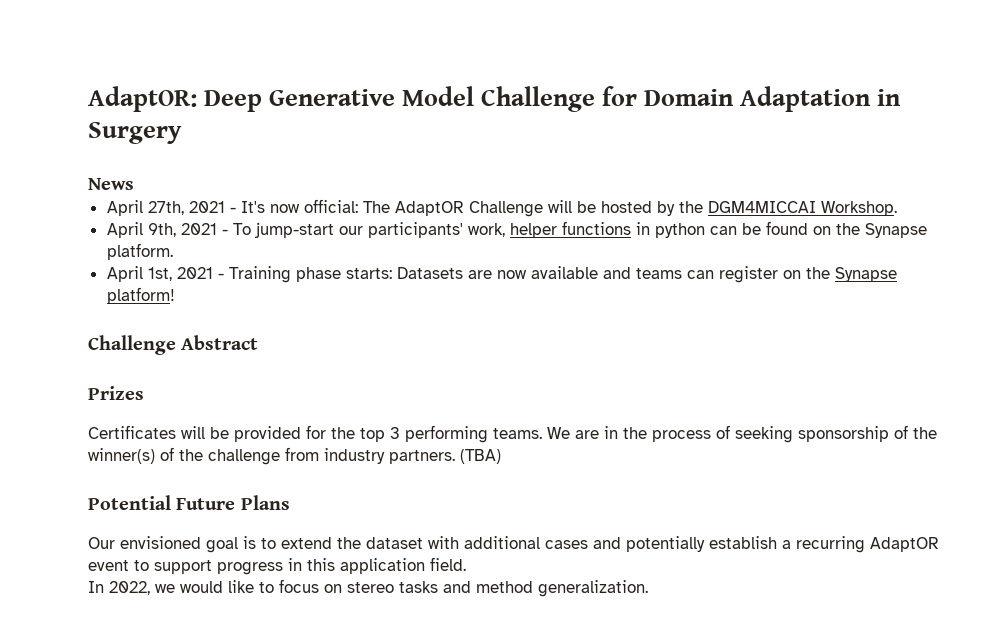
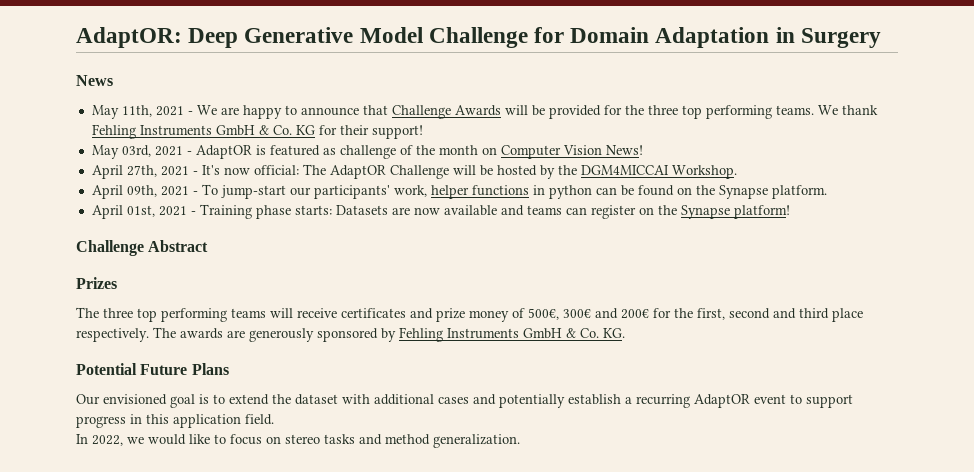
+ May 11th, 2021 - We are happy to announce that Challenge Awards will be provided for the three top performing teams. We thank Fehling Instruments GmbH & Co. KG for their support!
+ May 03rd, 2021 - AdaptOR is featured as challenge of the month on Computer Vision News!
- April 9th, 2021 - To jump-start our participants' work, helper functions in python can be found on the Synapse platform.
+ April 09th, 2021 - To jump-start our participants' work, helper functions in python can be found on the Synapse platform.
- April 1st, 2021 - Training phase starts: Datasets are now available and teams can register on the Synapse platform!
+ April 01st, 2021 - Training phase starts: Datasets are now available and teams can register on the Synapse platform!
- Certificates will be provided for the top 3 performing teams. We are in the process of seeking sponsorship of the winner(s) of the challenge from industry partners. (TBA)
+ The three top performing teams will receive certificates and prize money of 500€, 300€ and 200€ for the first, second and third place respectively. The awards are generously sponsored by Fehling Instruments GmbH & Co. KG.

